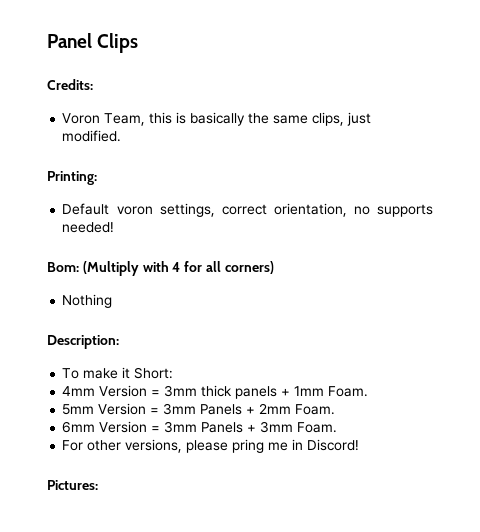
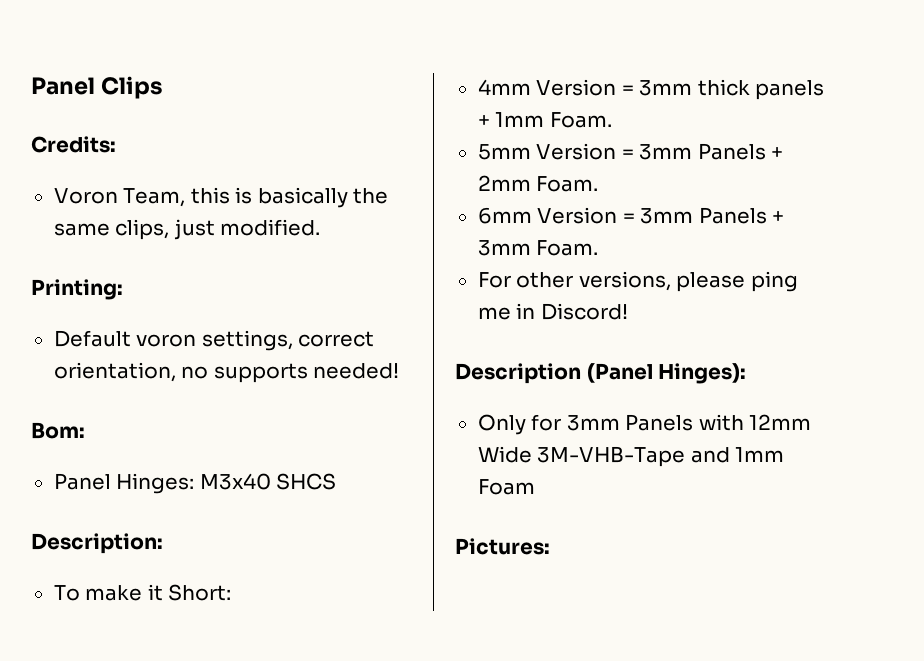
- Bom: (Multiply with 4 for all corners)
- Nothing
+ Bom:
+ Panel Hinges: M3x40 SHCS
- For other versions, please pring me in Discord!
+ For other versions, please ping me in Discord!
+ Description (Panel Hinges):
+ Only for 3mm Panels with 12mm Wide 3M-VHB-Tape and 1mm Foam

